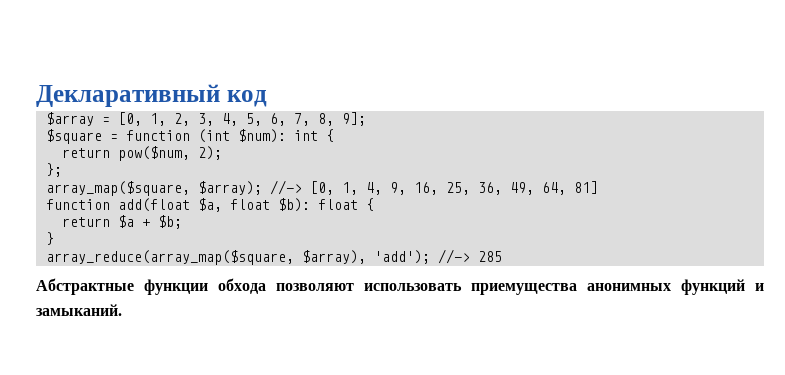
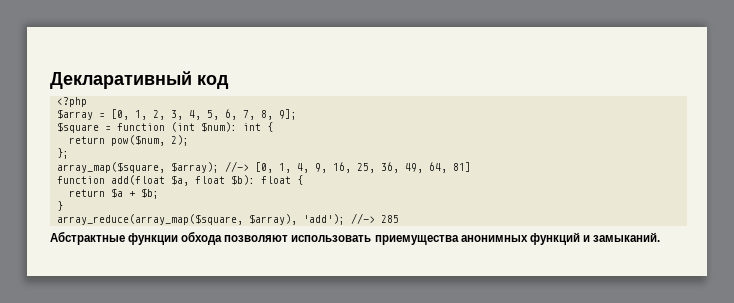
+ <?php

